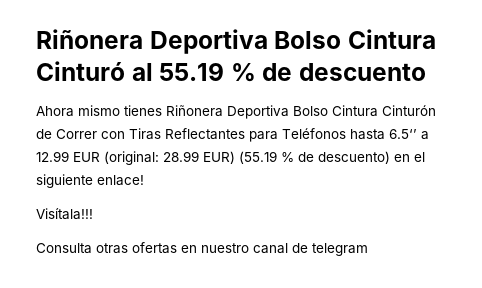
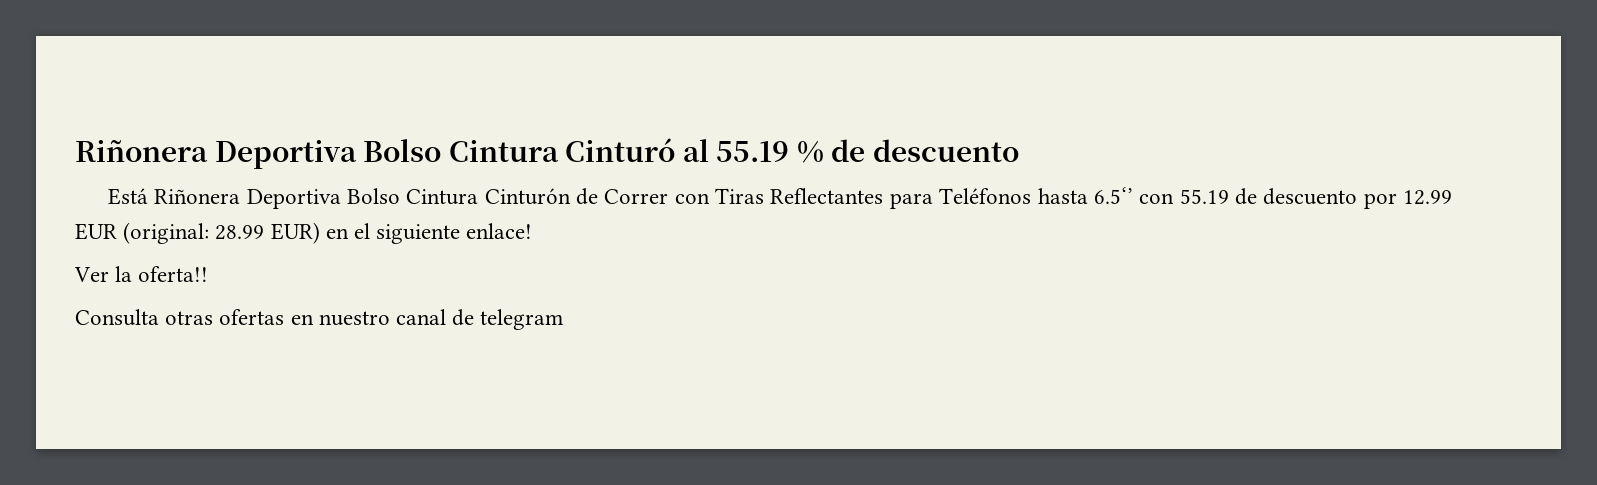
- Ahora mismo tienes Riñonera Deportiva Bolso Cintura Cinturón de Correr con Tiras Reflectantes para Teléfonos hasta 6.5‘’ a 12.99 EUR (original: 28.99 EUR) (55.19 % de descuento) en el siguiente enlace!
+ Está Riñonera Deportiva Bolso Cintura Cinturón de Correr con Tiras Reflectantes para Teléfonos hasta 6.5‘’ con 55.19 de descuento por 12.99 EUR (original: 28.99 EUR) en el siguiente enlace!
- Visítala!!!
+ Ver la oferta!!

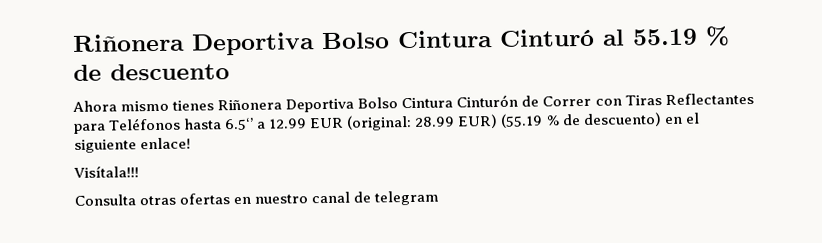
- Está Riñonera Deportiva Bolso Cintura Cinturón de Correr con Tiras Reflectantes para Teléfonos hasta 6.5‘’ con 55.19 de descuento por 12.99 EUR (original: 28.99 EUR) en el siguiente enlace!
+ Ahora mismo tienes Riñonera Deportiva Bolso Cintura Cinturón de Correr con Tiras Reflectantes para Teléfonos hasta 6.5‘’ a 12.99 EUR (original: 28.99 EUR) (55.19 % de descuento) en el siguiente enlace!
- Ver la oferta!!
+ Visítala!!!

